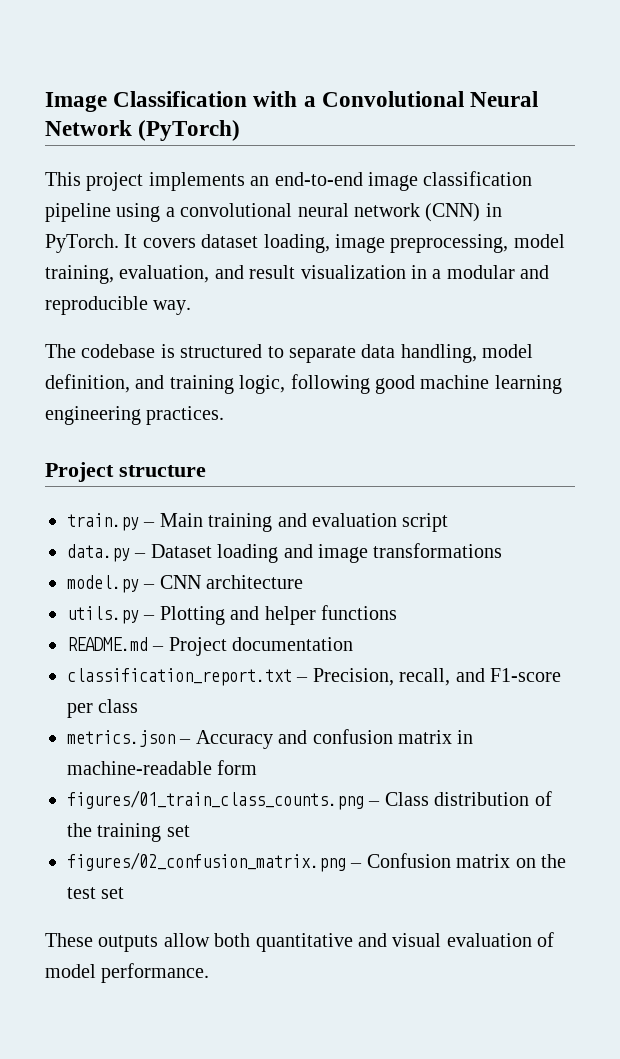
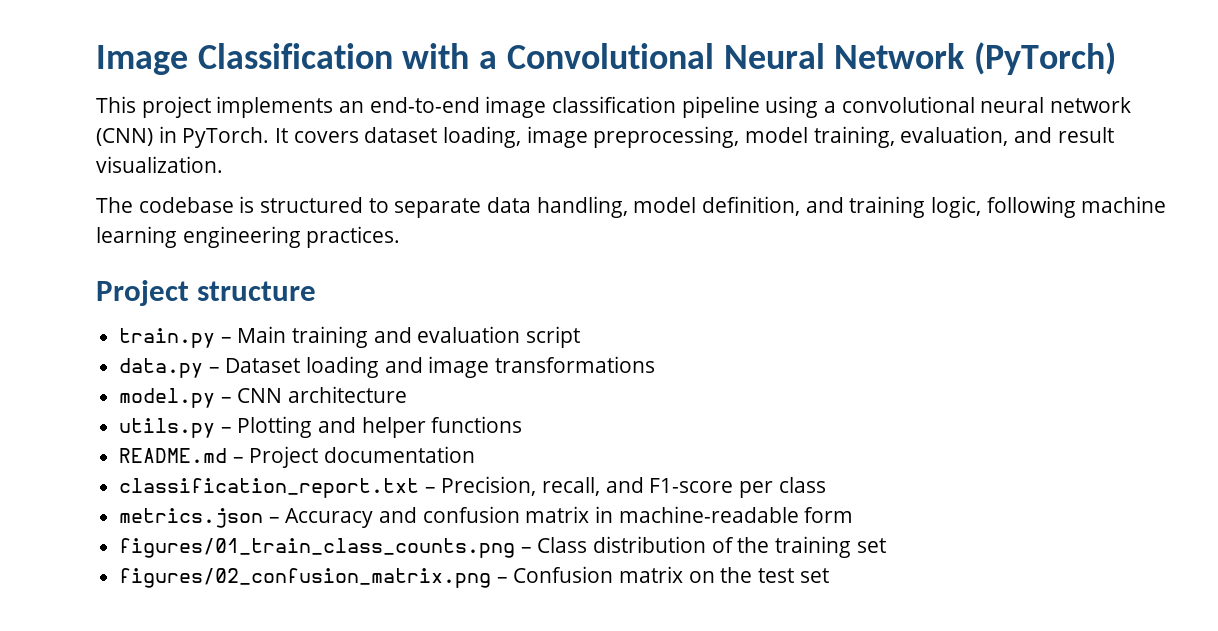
- It covers dataset loading, image preprocessing, model training, evaluation, and result visualization in a modular and reproducible way.
+ It covers dataset loading, image preprocessing, model training, evaluation, and result visualization.
- The codebase is structured to separate data handling, model definition, and training logic, following good machine learning engineering practices.
+ The codebase is structured to separate data handling, model definition, and training logic, following machine learning engineering practices.
- These outputs allow both quantitative and visual evaluation of model performance.

